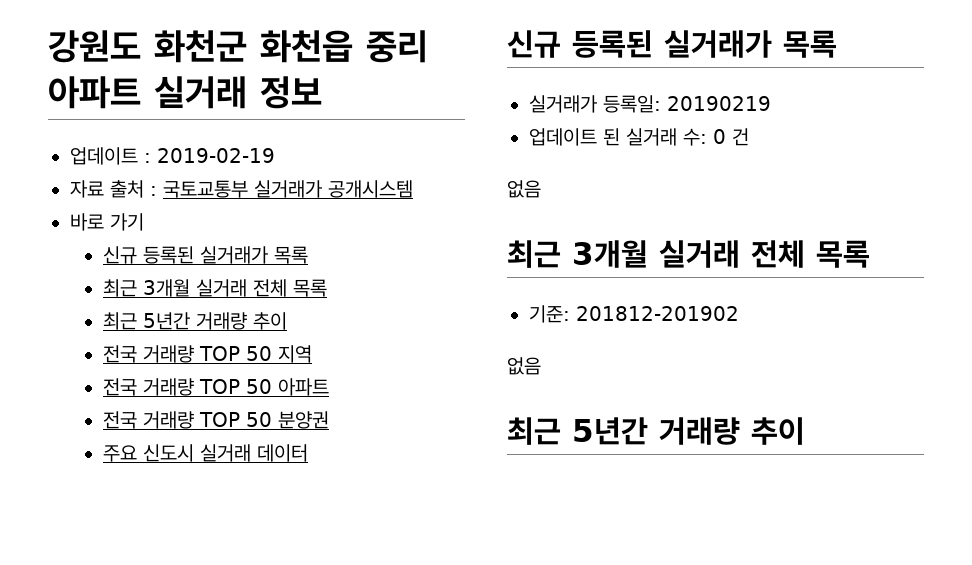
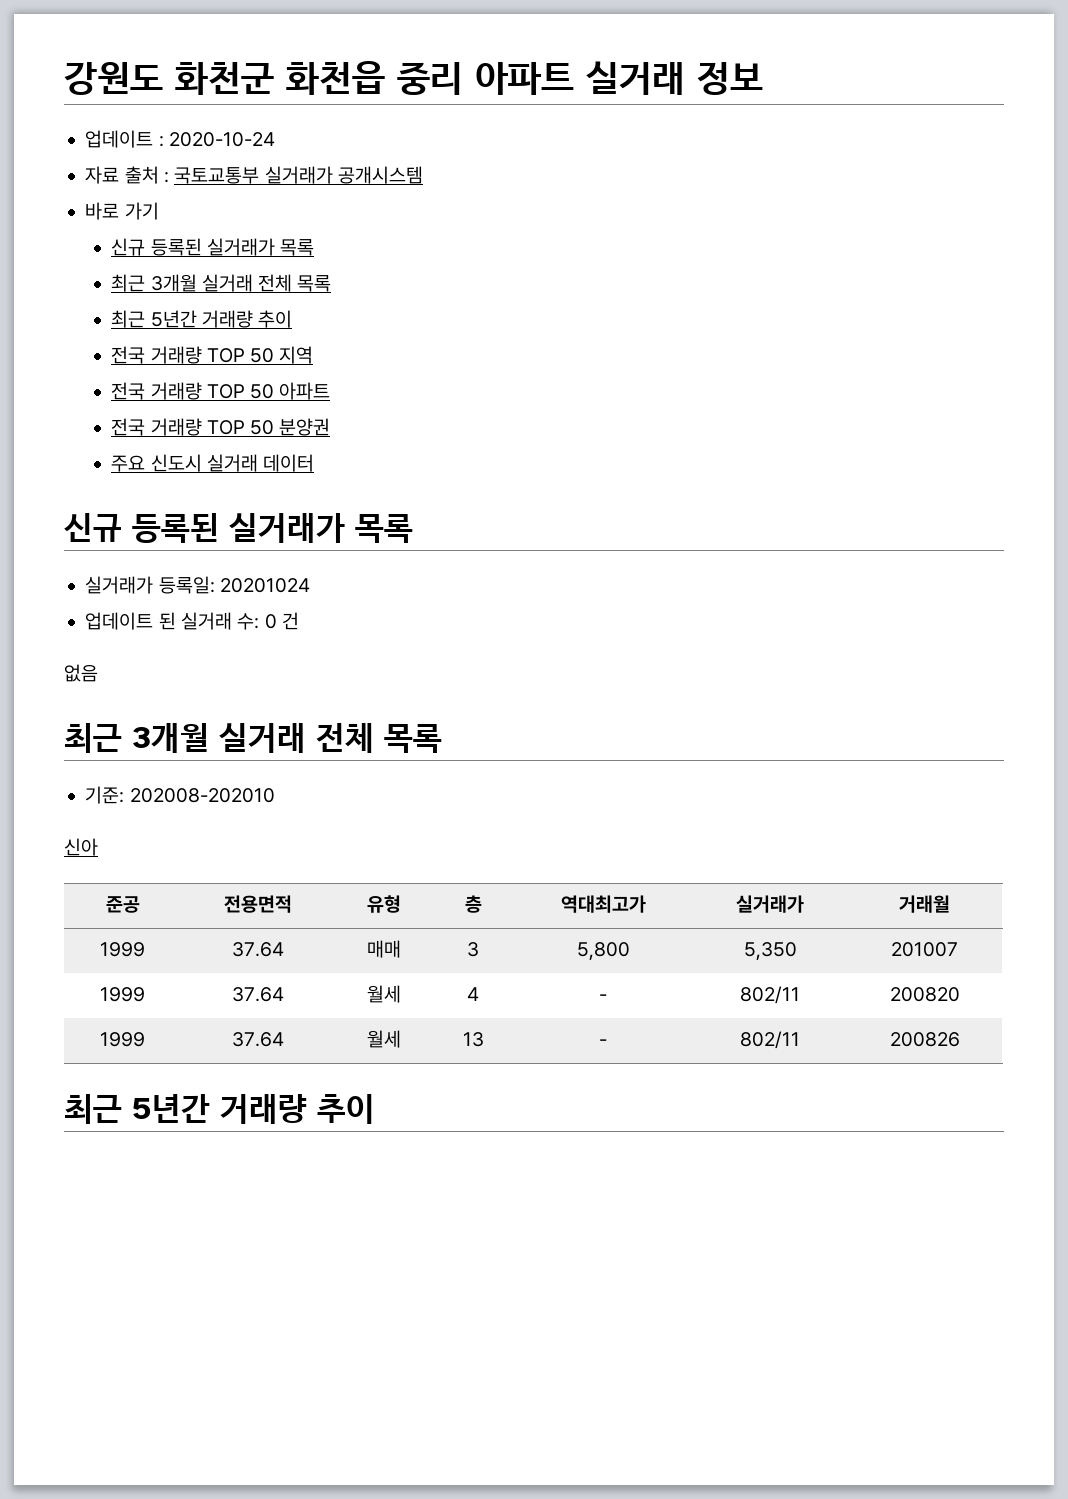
- 업데이트 : 2019-02-19
+ 업데이트 : 2020-10-24
- 실거래가 등록일: 20190219
+ 실거래가 등록일: 20201024
- 기준: 201812-201902
- 없음
+ 기준: 202008-202010
+ 신아
+ 준공 | 전용면적 | 유형 | 층 | 역대최고가 | 실거래가 | 거래월
+ 1999 | 37.64 | 매매 | 3 | 5,800 | 5,350 | 201007
+ 1999 | 37.64 | 월세 | 4 | - | 802/11 | 200820
+ 1999 | 37.64 | 월세 | 13 | - | 802/11 | 200826

